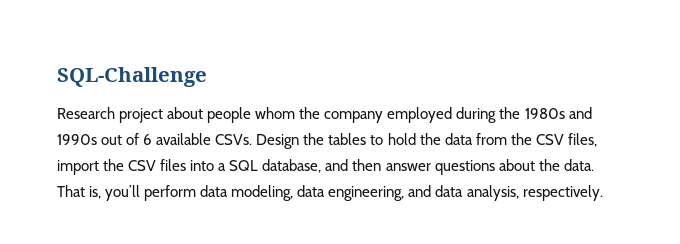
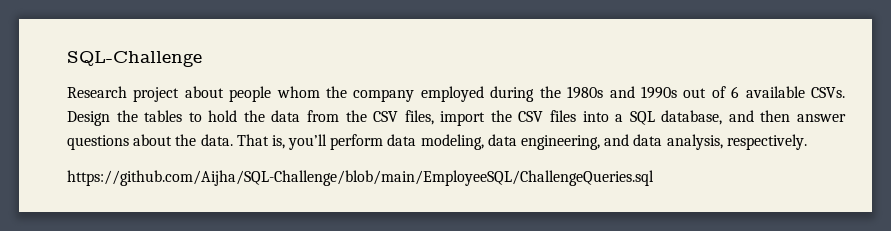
+ https://github.com/Aijha/SQL-Challenge/blob/main/EmployeeSQL/ChallengeQueries.sql

